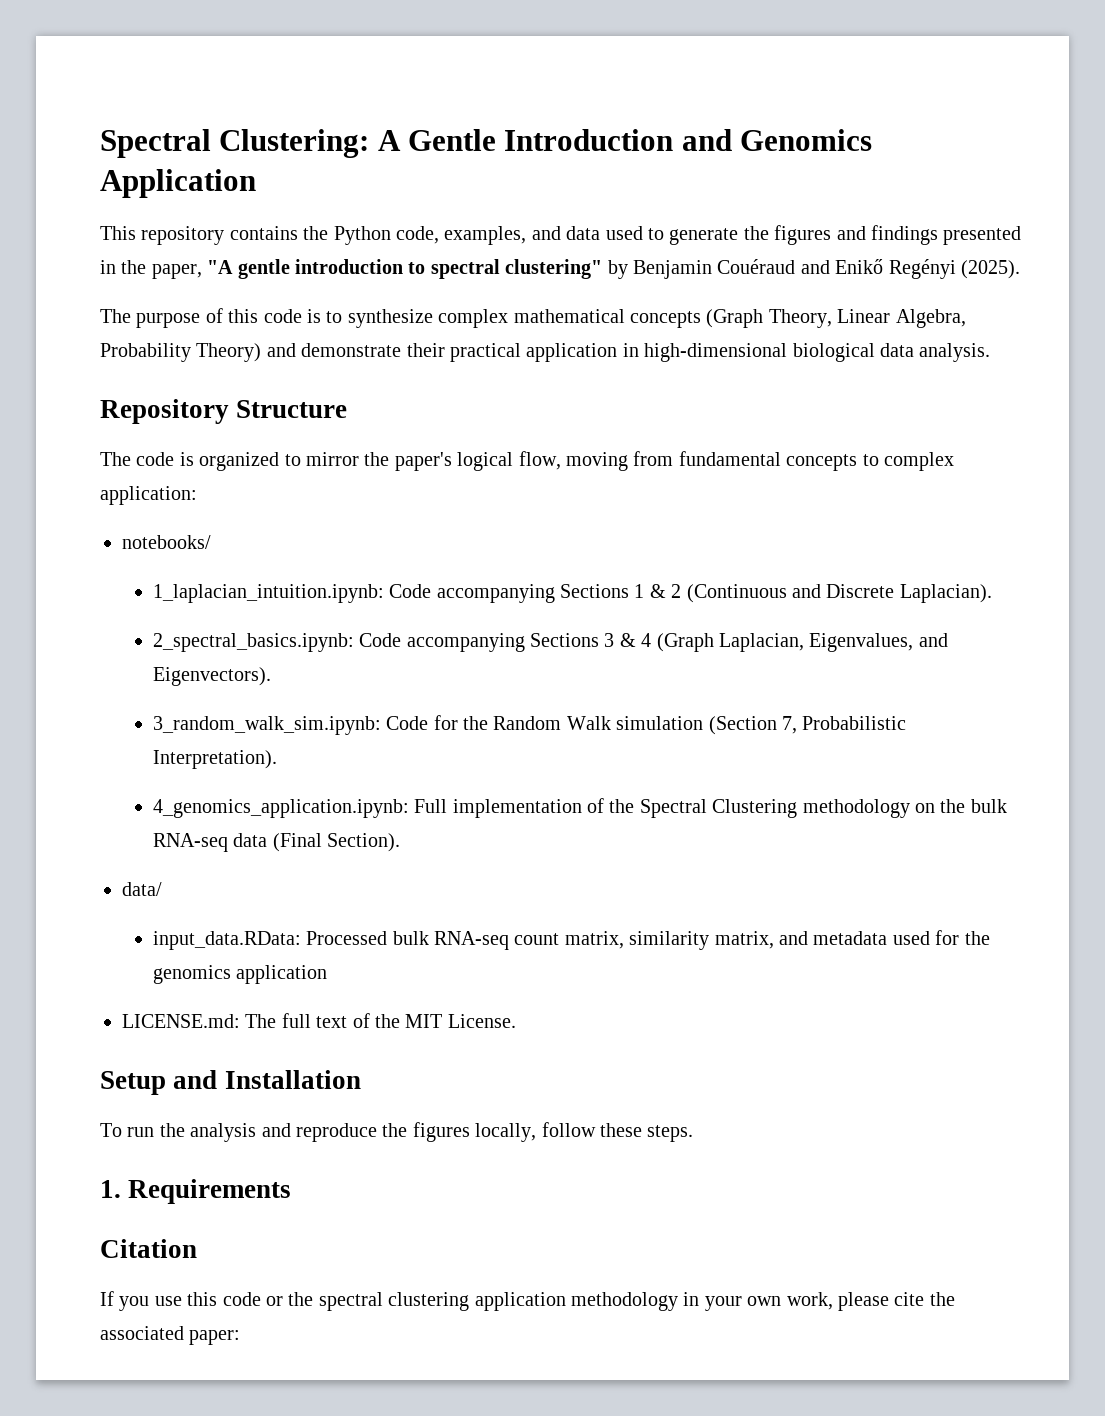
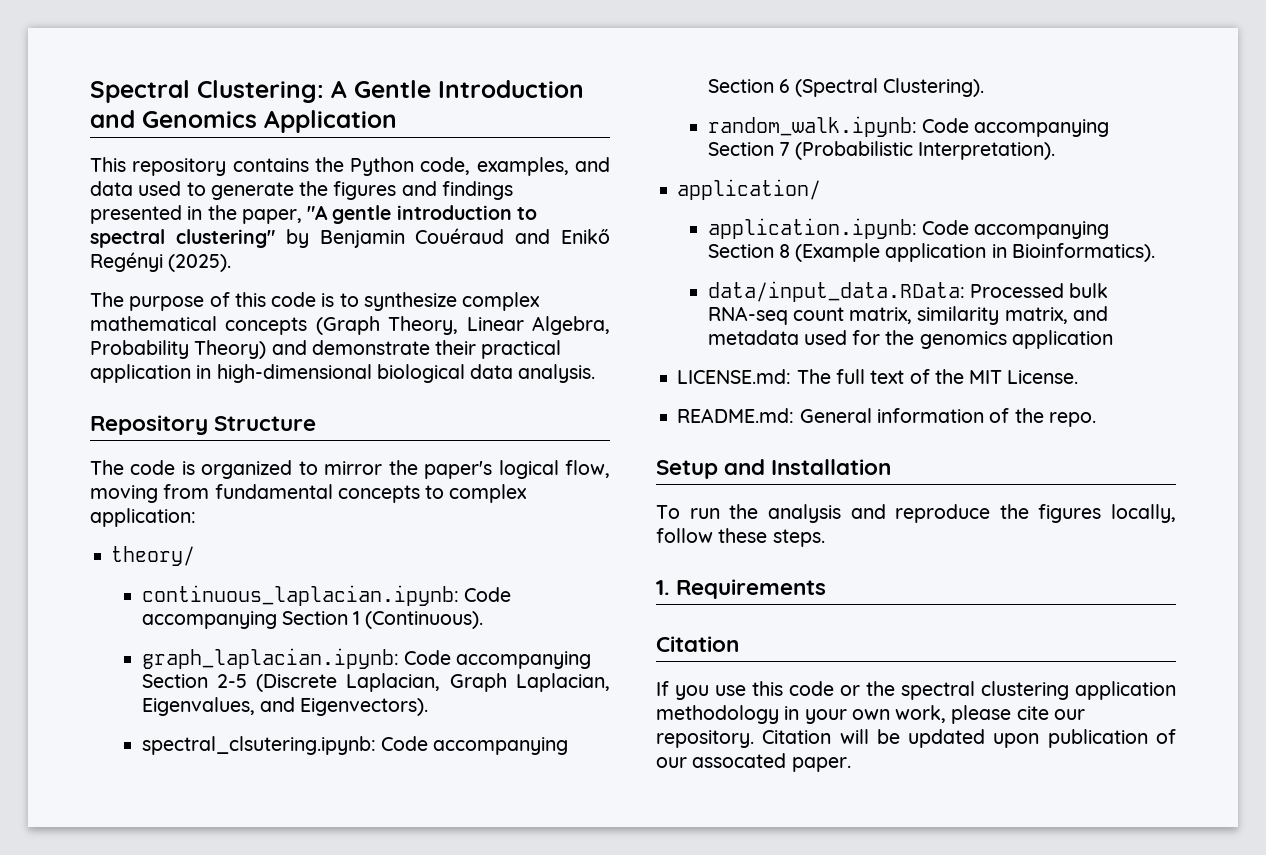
- notebooks/
- 1_laplacian_intuition.ipynb: Code accompanying Sections 1 & 2 (Continuous and Discrete Laplacian).
- 2_spectral_basics.ipynb: Code accompanying Sections 3 & 4 (Graph Laplacian, Eigenvalues, and Eigenvectors).
- 3_random_walk_sim.ipynb: Code for the Random Walk simulation (Section 7, Probabilistic Interpretation).
- 4_genomics_application.ipynb: Full implementation of the Spectral Clustering methodology on the bulk RNA-seq data (Final Section).
- data/
- input_data.RData: Processed bulk RNA-seq count matrix, similarity matrix, and metadata used for the genomics application
+ theory/
+ continuous_laplacian.ipynb: Code accompanying Section 1 (Continuous).
+ graph_laplacian.ipynb: Code accompanying Section 2-5 (Discrete Laplacian, Graph Laplacian, Eigenvalues, and Eigenvectors).
+ spectral_clsutering.ipynb: Code accompanying Section 6 (Spectral Clustering).
+ random_walk.ipynb: Code accompanying Section 7 (Probabilistic Interpretation).
+ application/
+ application.ipynb: Code accompanying Section 8 (Example application in Bioinformatics).
+ data/input_data.RData: Processed bulk RNA-seq count matrix, similarity matrix, and metadata used for the genomics application
+ README.md: General information of the repo.
- If you use this code or the spectral clustering application methodology in your own work, please cite the associated paper:
+ If you use this code or the spectral clustering application methodology in your own work, please cite our repository. Citation will be updated upon publication of our assocated paper.

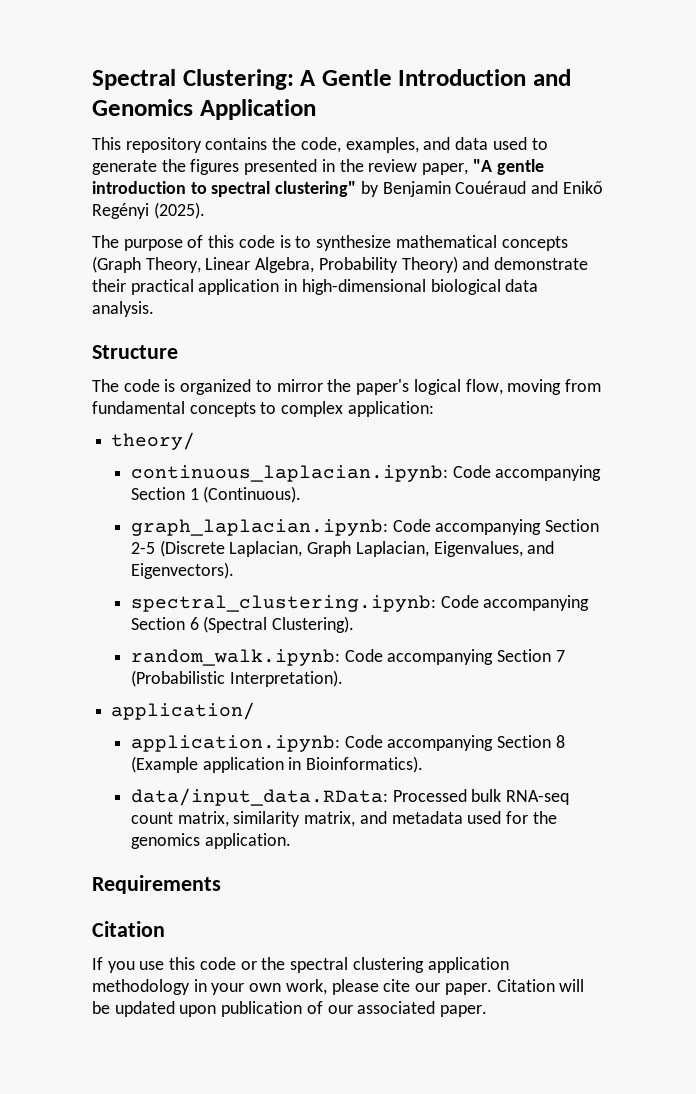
- This repository contains the Python code, examples, and data used to generate the figures and findings presented in the paper, "A gentle introduction to spectral clustering" by Benjamin Couéraud and Enikő Regényi (2025).
+ This repository contains the code, examples, and data used to generate the figures presented in the review paper, "A gentle introduction to spectral clustering" by Benjamin Couéraud and Enikő Regényi (2025).
- The purpose of this code is to synthesize complex mathematical concepts (Graph Theory, Linear Algebra, Probability Theory) and demonstrate their practical application in high-dimensional biological data analysis.
+ The purpose of this code is to synthesize mathematical concepts (Graph Theory, Linear Algebra, Probability Theory) and demonstrate their practical application in high-dimensional biological data analysis.
- Repository Structure
+ Structure
- spectral_clsutering.ipynb: Code accompanying Section 6 (Spectral Clustering).
+ spectral_clustering.ipynb: Code accompanying Section 6 (Spectral Clustering).
- data/input_data.RData: Processed bulk RNA-seq count matrix, similarity matrix, and metadata used for the genomics application
- LICENSE.md: The full text of the MIT License.
- README.md: General information of the repo.
- Setup and Installation
- To run the analysis and reproduce the figures locally, follow these steps.
- 1. Requirements
+ data/input_data.RData: Processed bulk RNA-seq count matrix, similarity matrix, and metadata used for the genomics application.
+ Requirements
- If you use this code or the spectral clustering application methodology in your own work, please cite our repository.
+ If you use this code or the spectral clustering application methodology in your own work, please cite our paper.
- Citation will be updated upon publication of our assocated paper.
+ Citation will be updated upon publication of our associated paper.

